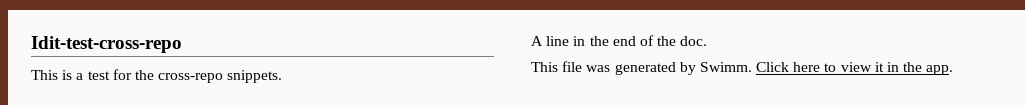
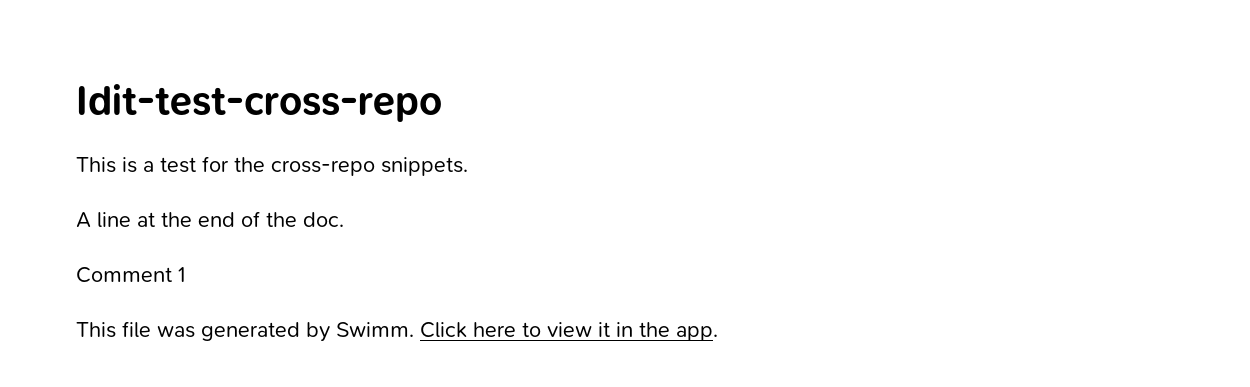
- A line in the end of the doc.
+ A line at the end of the doc.
+ Comment 1

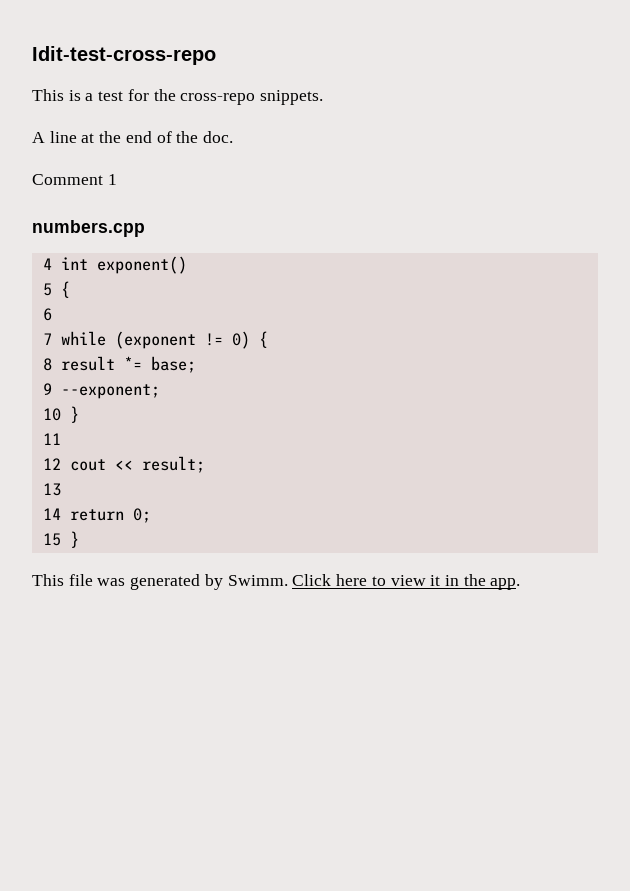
+ numbers.cpp
+ 4 int exponent()
+ 5 {
+ 6
+ 7 while (exponent != 0) {
+ 8 result *= base;
+ 9 --exponent;
+ 10 }
+ 11
+ 12 cout << result;
+ 13
+ 14 return 0;
+ 15 }

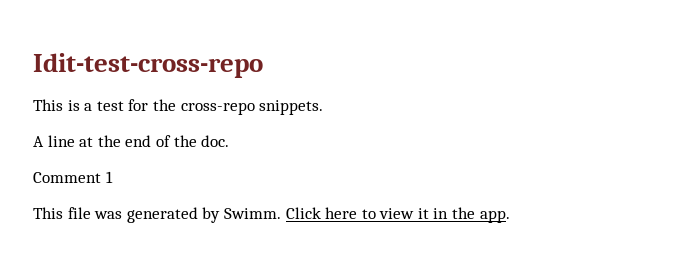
- numbers.cpp
- 4 int exponent()
- 5 {
- 6
- 7 while (exponent != 0) {
- 8 result *= base;
- 9 --exponent;
- 10 }
- 11
- 12 cout << result;
- 13
- 14 return 0;
- 15 }

